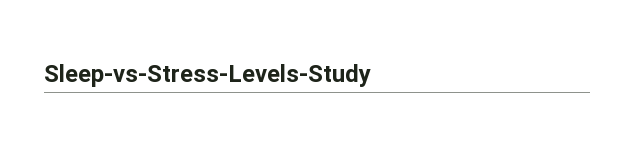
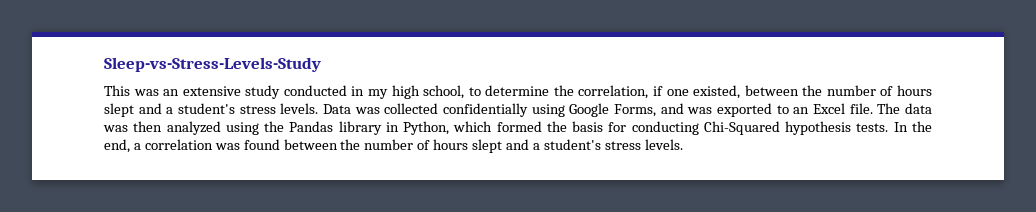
+ This was an extensive study conducted in my high school, to determine the correlation, if one existed, between the number of hours slept and a student's stress levels. Data was collected confidentially using Google Forms, and was exported to an Excel file. The data was then analyzed using the Pandas library in Python, which formed the basis for conducting Chi-Squared hypothesis tests. In the end, a correlation was found between the number of hours slept and a student's stress levels.

